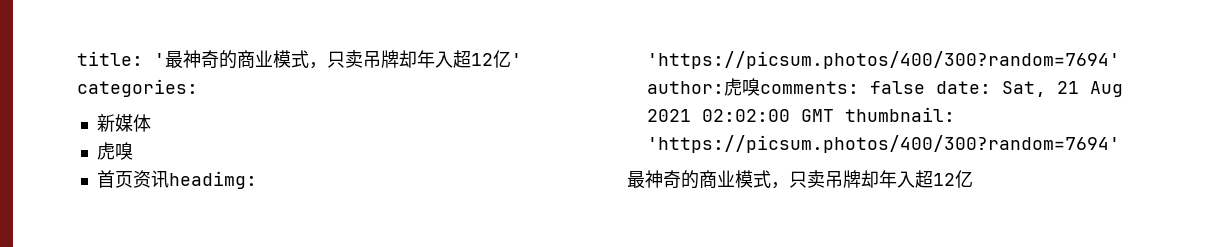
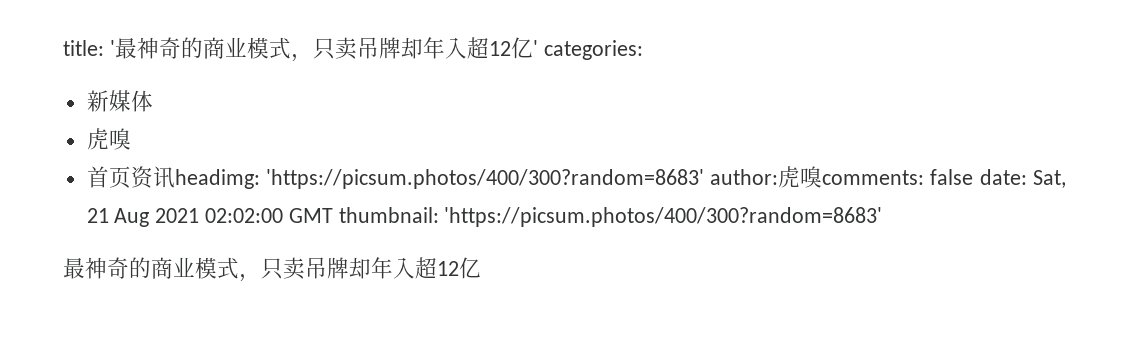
- 首页资讯headimg: 'https://picsum.photos/400/300?random=7694' author:虎嗅comments: false date: Sat, 21 Aug 2021 02:02:00 GMT thumbnail: 'https://picsum.photos/400/300?random=7694'
+ 首页资讯headimg: 'https://picsum.photos/400/300?random=8683' author:虎嗅comments: false date: Sat, 21 Aug 2021 02:02:00 GMT thumbnail: 'https://picsum.photos/400/300?random=8683'

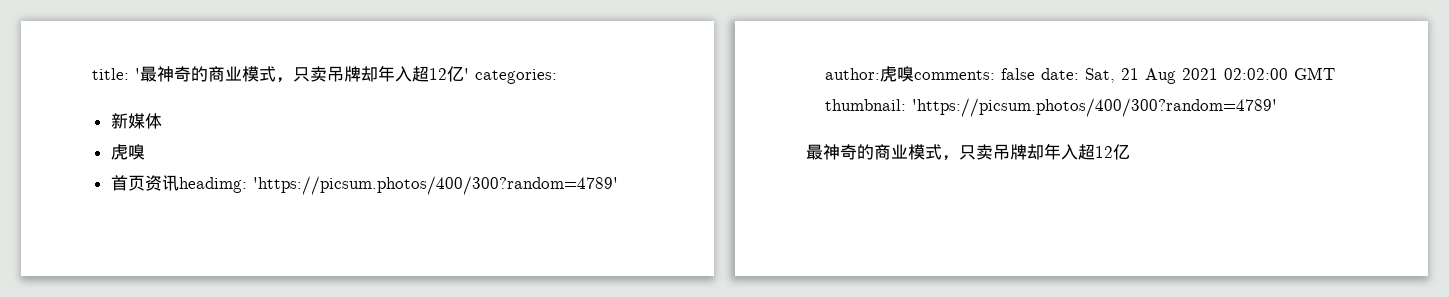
- 首页资讯headimg: 'https://picsum.photos/400/300?random=8683' author:虎嗅comments: false date: Sat, 21 Aug 2021 02:02:00 GMT thumbnail: 'https://picsum.photos/400/300?random=8683'
+ 首页资讯headimg: 'https://picsum.photos/400/300?random=4789' author:虎嗅comments: false date: Sat, 21 Aug 2021 02:02:00 GMT thumbnail: 'https://picsum.photos/400/300?random=4789'

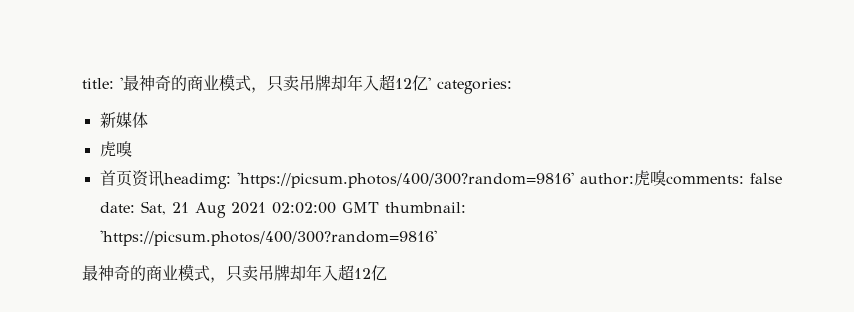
- 首页资讯headimg: 'https://picsum.photos/400/300?random=4789' author:虎嗅comments: false date: Sat, 21 Aug 2021 02:02:00 GMT thumbnail: 'https://picsum.photos/400/300?random=4789'
+ 首页资讯headimg: 'https://picsum.photos/400/300?random=9816' author:虎嗅comments: false date: Sat, 21 Aug 2021 02:02:00 GMT thumbnail: 'https://picsum.photos/400/300?random=9816'

